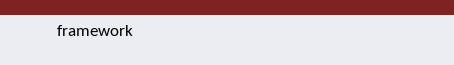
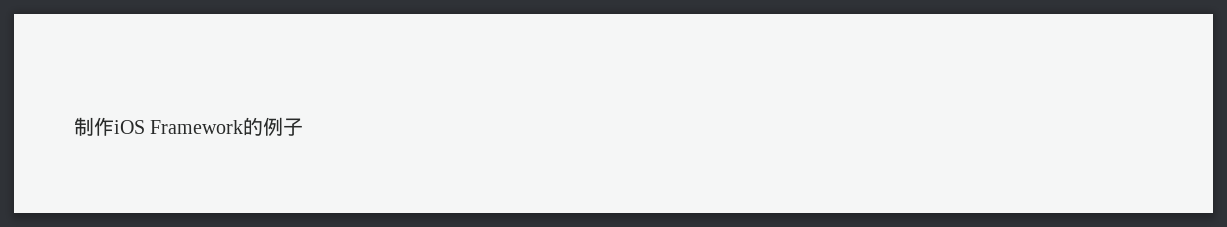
- framework
+ 制作iOS Framework的例子

